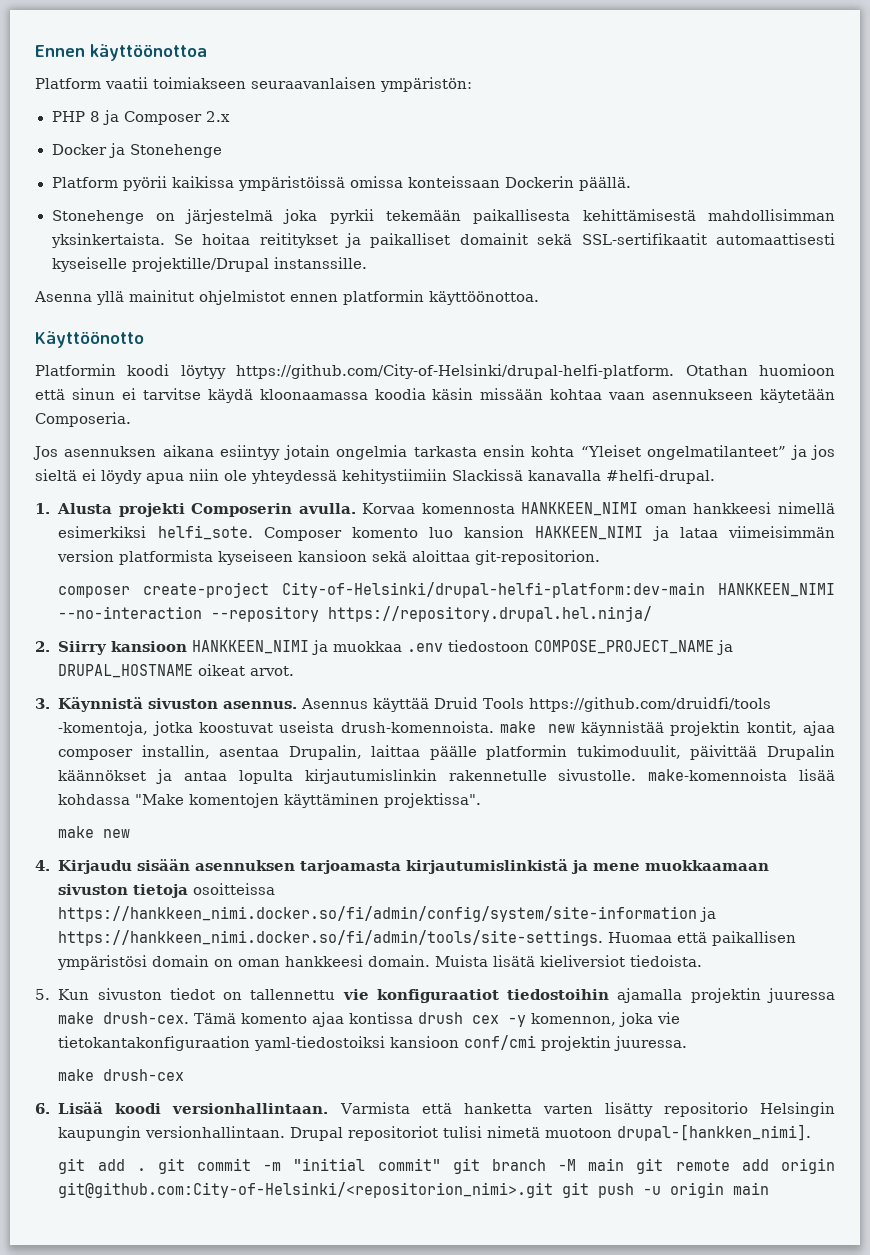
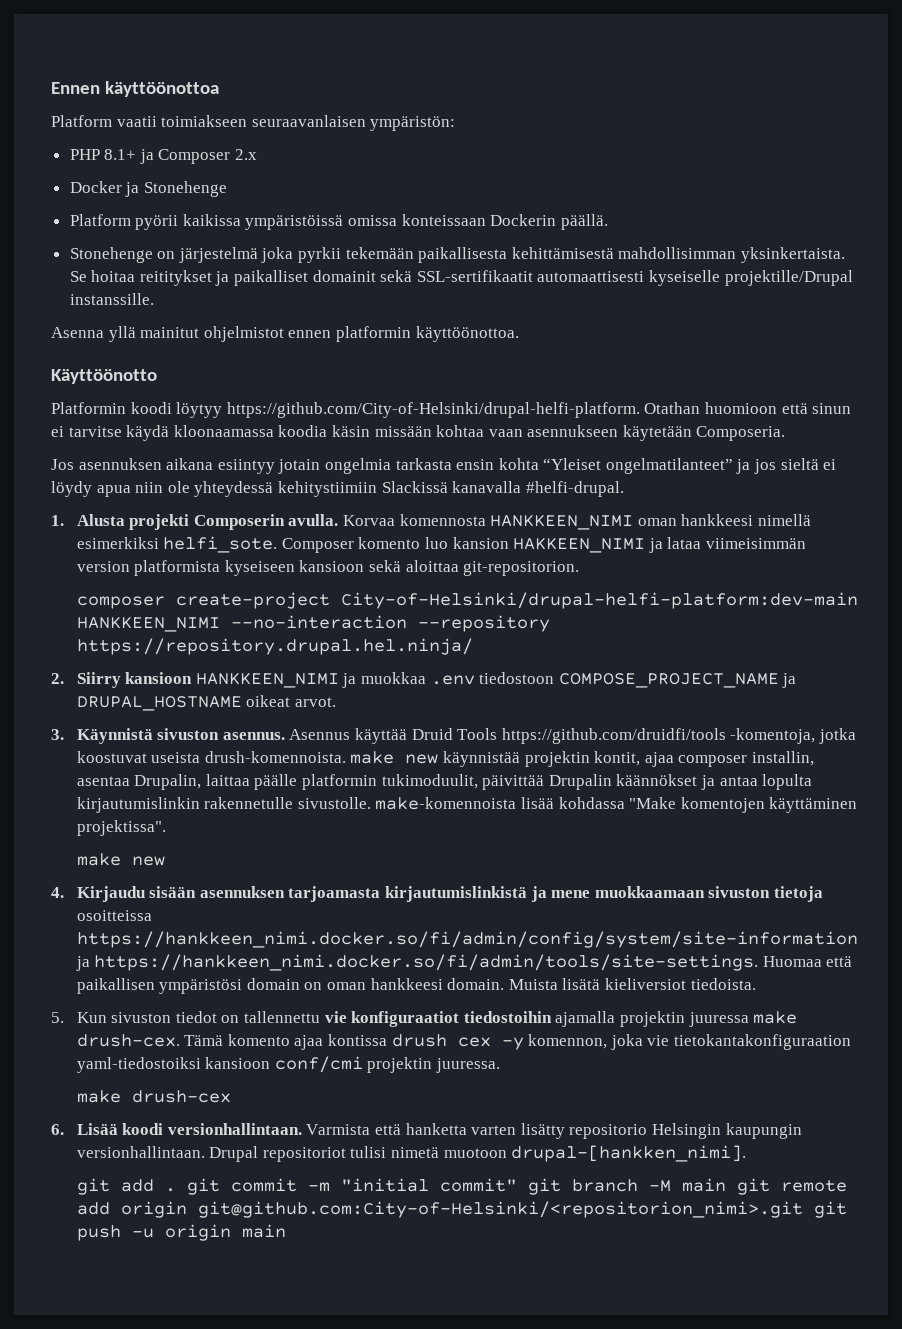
- PHP 8 ja Composer 2.x
+ PHP 8.1+ ja Composer 2.x

